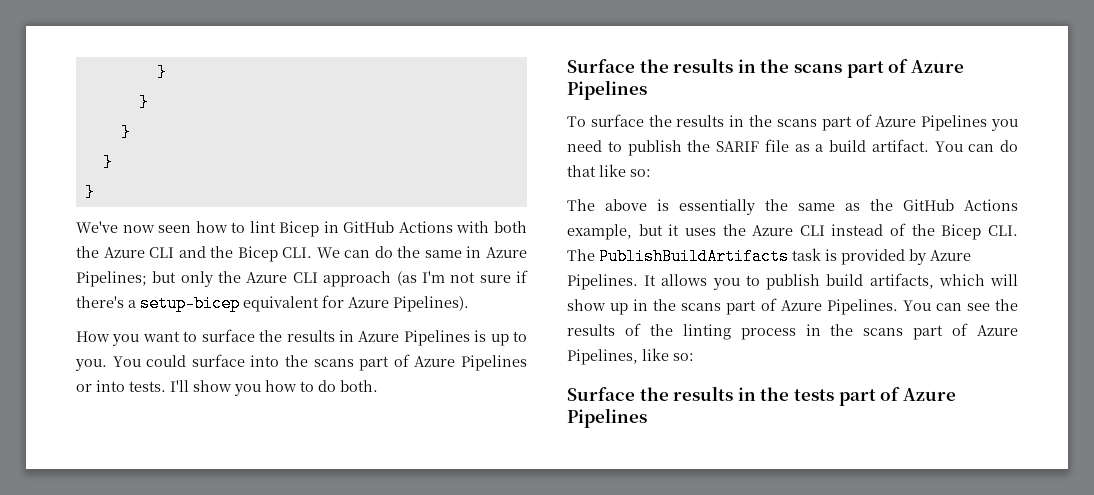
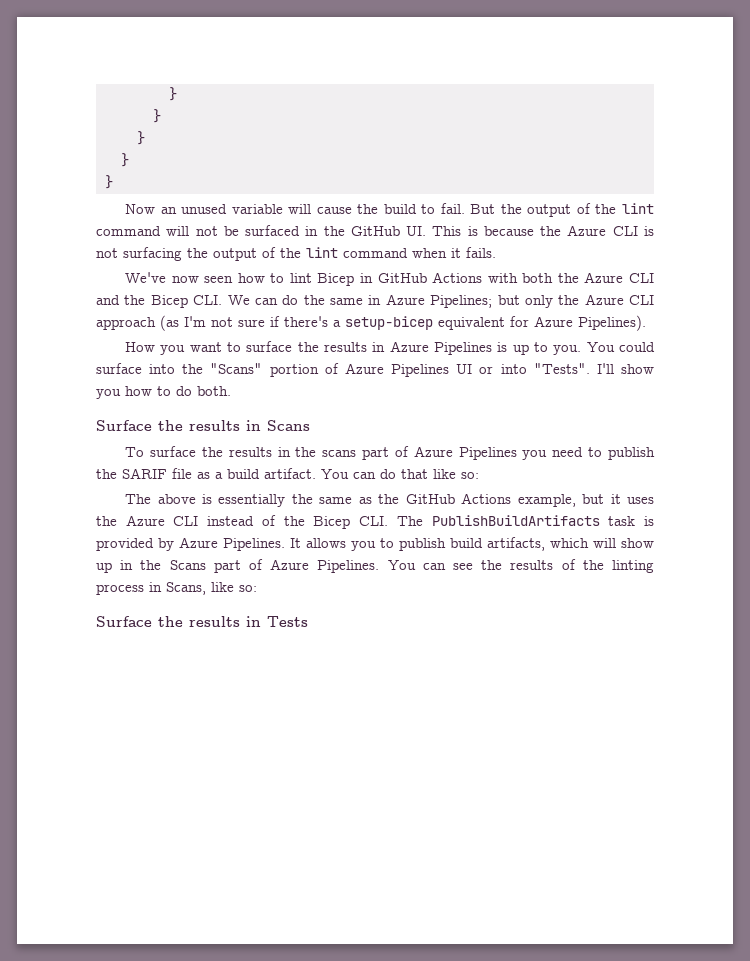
+ Now an unused variable will cause the build to fail. But the output of the lint command will not be surfaced in the GitHub UI. This is because the Azure CLI is not surfacing the output of the lint command when it fails.
- You could surface into the scans part of Azure Pipelines or into tests.
+ You could surface into the "Scans" portion of Azure Pipelines UI or into "Tests".
- Surface the results in the scans part of Azure Pipelines
+ Surface the results in Scans
- It allows you to publish build artifacts, which will show up in the scans part of Azure Pipelines.
+ It allows you to publish build artifacts, which will show up in the Scans part of Azure Pipelines.
- You can see the results of the linting process in the scans part of Azure Pipelines, like so:
+ You can see the results of the linting process in Scans, like so:
- Surface the results in the tests part of Azure Pipelines
+ Surface the results in Tests

